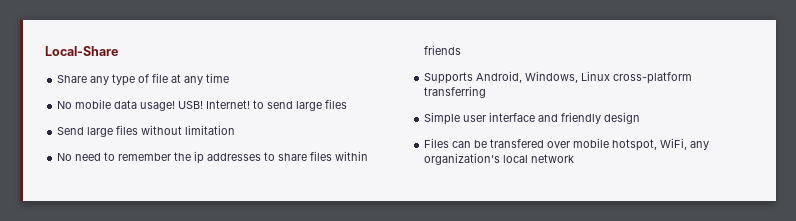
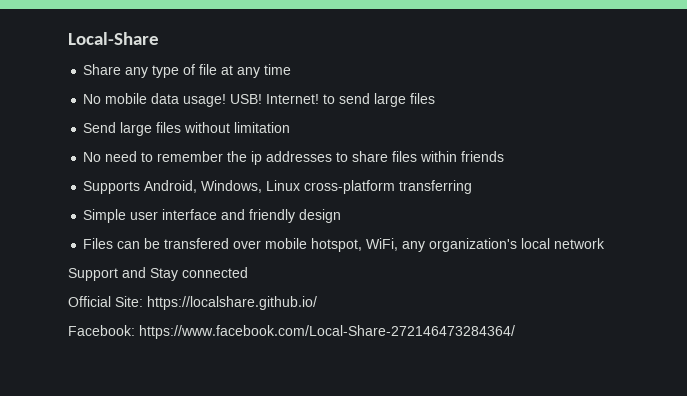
+ Support and Stay connected
+ Official Site: https://localshare.github.io/
+ Facebook: https://www.facebook.com/Local-Share-272146473284364/

